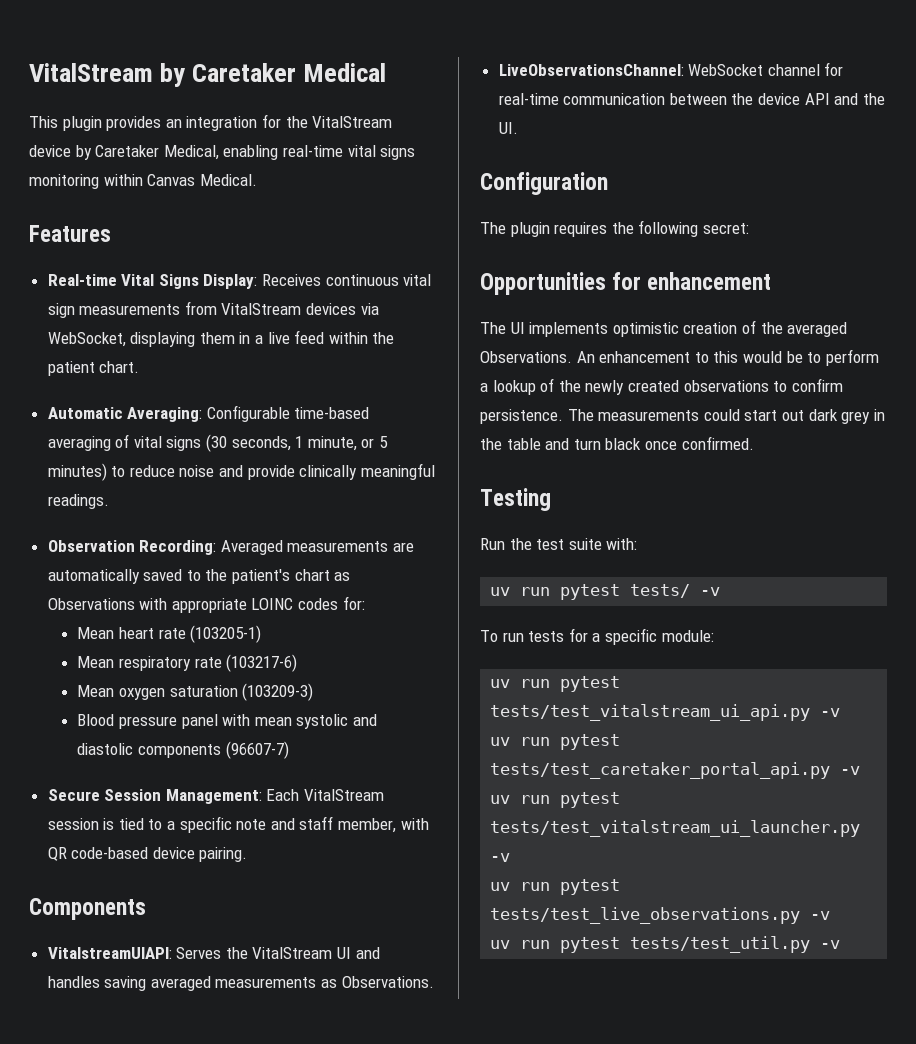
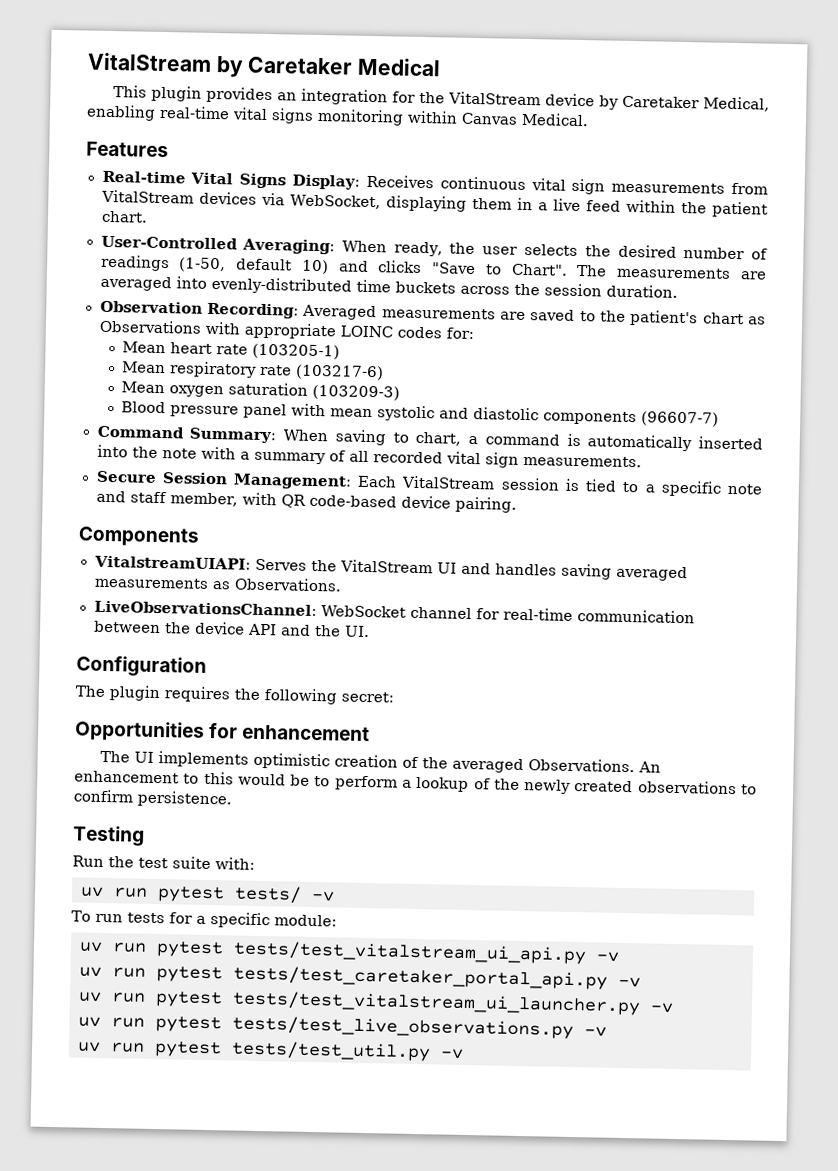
- Automatic Averaging: Configurable time-based averaging of vital signs (30 seconds, 1 minute, or 5 minutes) to reduce noise and provide clinically meaningful readings.
+ User-Controlled Averaging: When ready, the user selects the desired number of readings (1-50, default 10) and clicks "Save to Chart". The measurements are averaged into evenly-distributed time buckets across the session duration.
- Observation Recording: Averaged measurements are automatically saved to the patient's chart as Observations with appropriate LOINC codes for:
+ Observation Recording: Averaged measurements are saved to the patient's chart as Observations with appropriate LOINC codes for:
+ Command Summary: When saving to chart, a command is automatically inserted into the note with a summary of all recorded vital sign measurements.
- The measurements could start out dark grey in the table and turn black once confirmed.

